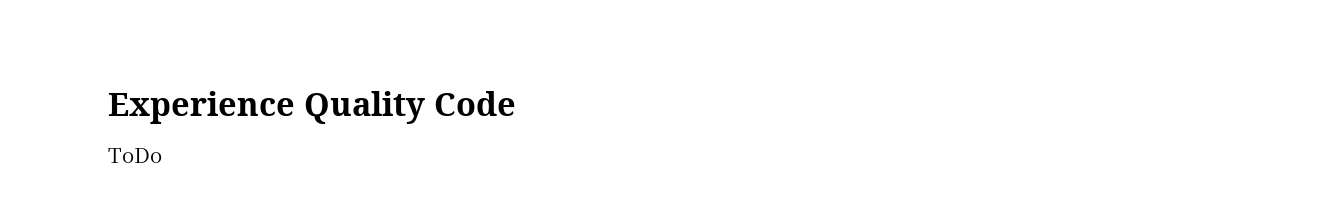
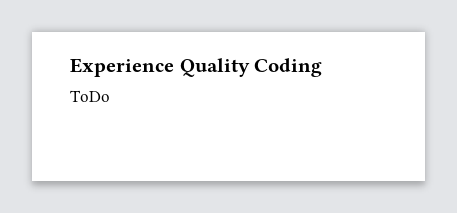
- Experience Quality Code
+ Experience Quality Coding

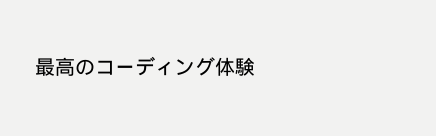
- Experience Quality Coding
- ToDo
+ 最高のコーディング体験

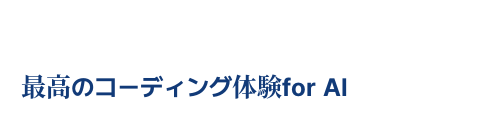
- 最高のコーディング体験
+ 最高のコーディング体験for AI

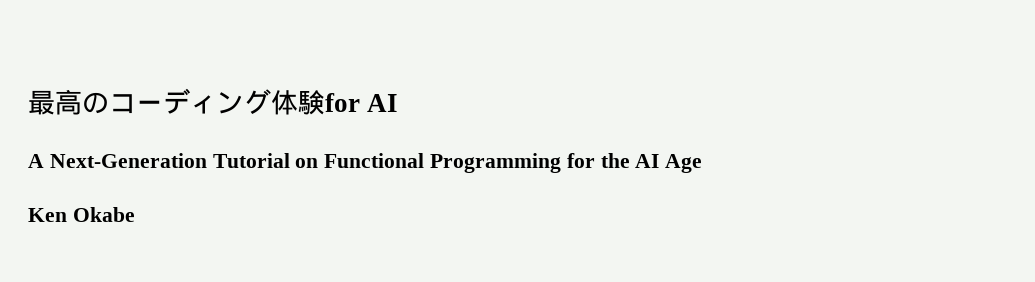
+ A Next-Generation Tutorial on Functional Programming for the AI Age
+ Ken Okabe

